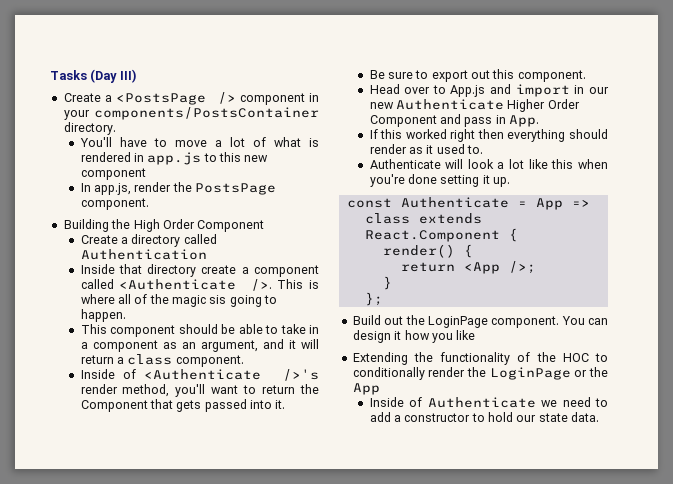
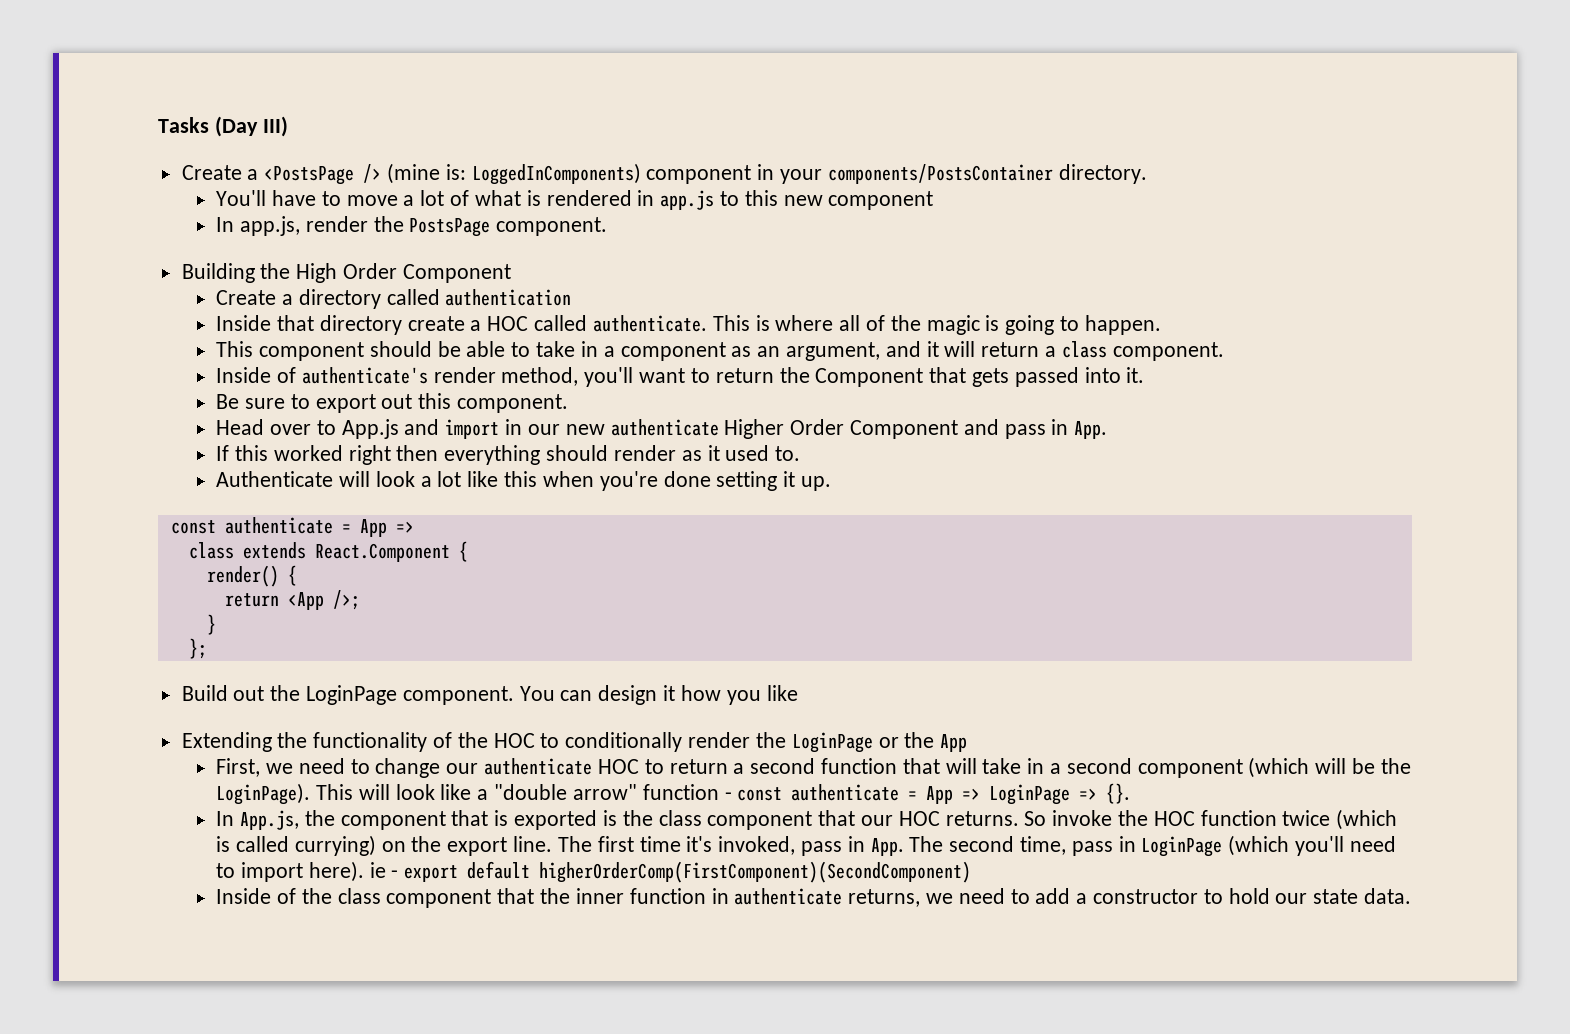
- Create a <PostsPage /> component in your components/PostsContainer directory.
+ Create a <PostsPage /> (mine is: LoggedInComponents) component in your components/PostsContainer directory.
- Create a directory called Authentication
+ Create a directory called authentication
- Inside that directory create a component called <Authenticate />.
+ Inside that directory create a HOC called authenticate.
- This is where all of the magic sis going to happen.
+ This is where all of the magic is going to happen.
- Inside of <Authenticate />'s render method, you'll want to return the Component that gets passed into it.
+ Inside of authenticate's render method, you'll want to return the Component that gets passed into it.
- Head over to App.js and import in our new Authenticate Higher Order Component and pass in App.
+ Head over to App.js and import in our new authenticate Higher Order Component and pass in App.
  Authenticate will look a lot like this when you're done setting it up.
- const Authenticate = App =>
+ const authenticate = App =>
- Inside of Authenticate we need to add a constructor to hold our state data.
+ First, we need to change our authenticate HOC to return a second function that will take in a second component (which will be the LoginPage). This will look like a "double arrow" function - const authenticate = App => LoginPage => {}.
+ In App.js, the component that is exported is the class component that our HOC returns. So invoke the HOC function twice (which is called currying) on the export line. The first time it's invoked, pass in App. The second time, pass in LoginPage (which you'll need to import here). ie - export default higherOrderComp(FirstComponent)(SecondComponent)
+ Inside of the class component that the inner function in authenticate returns, we need to add a constructor to hold our state data.

